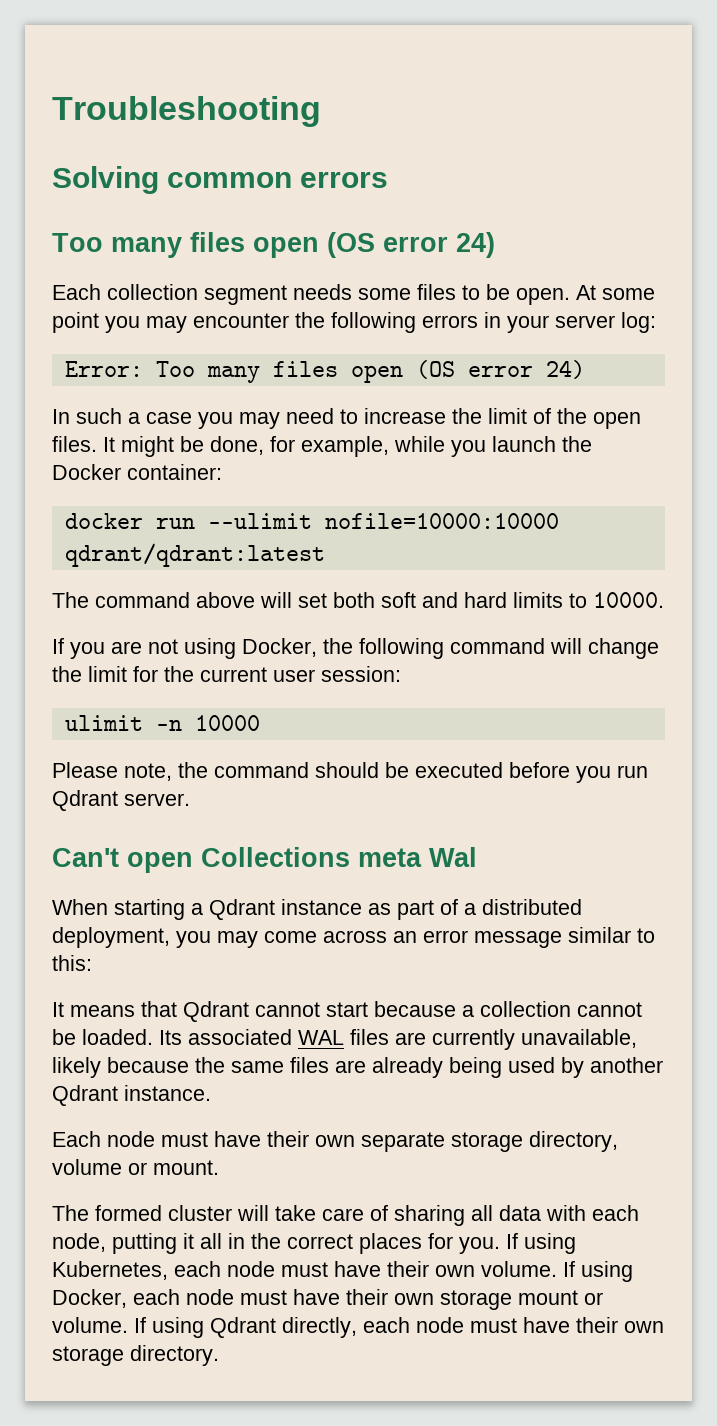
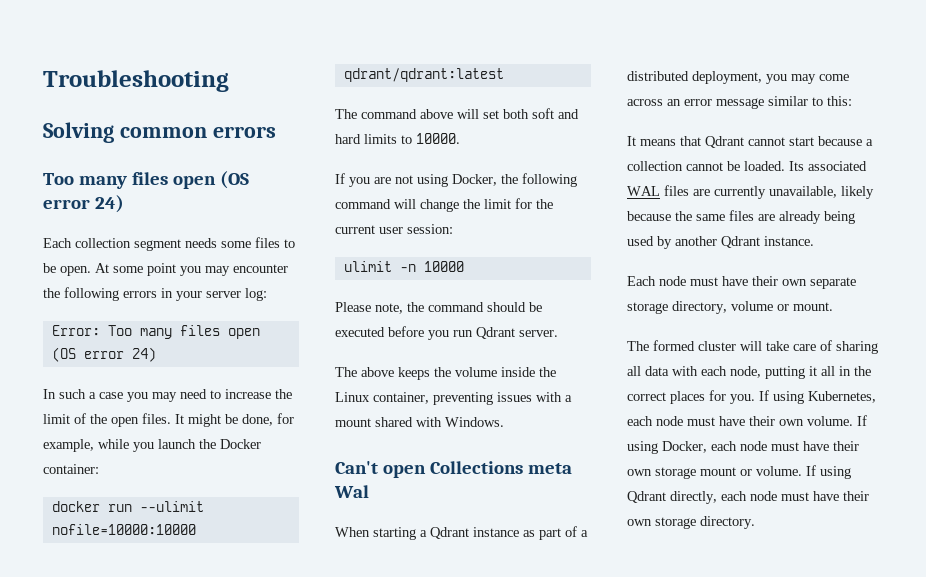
+ The above keeps the volume inside the Linux container, preventing issues with a mount shared with Windows.

